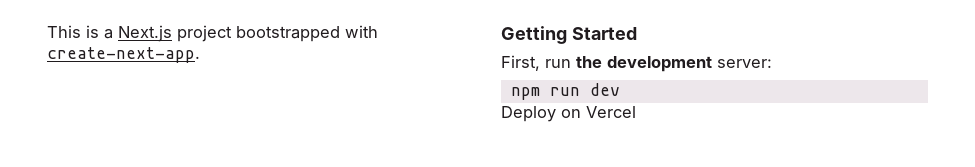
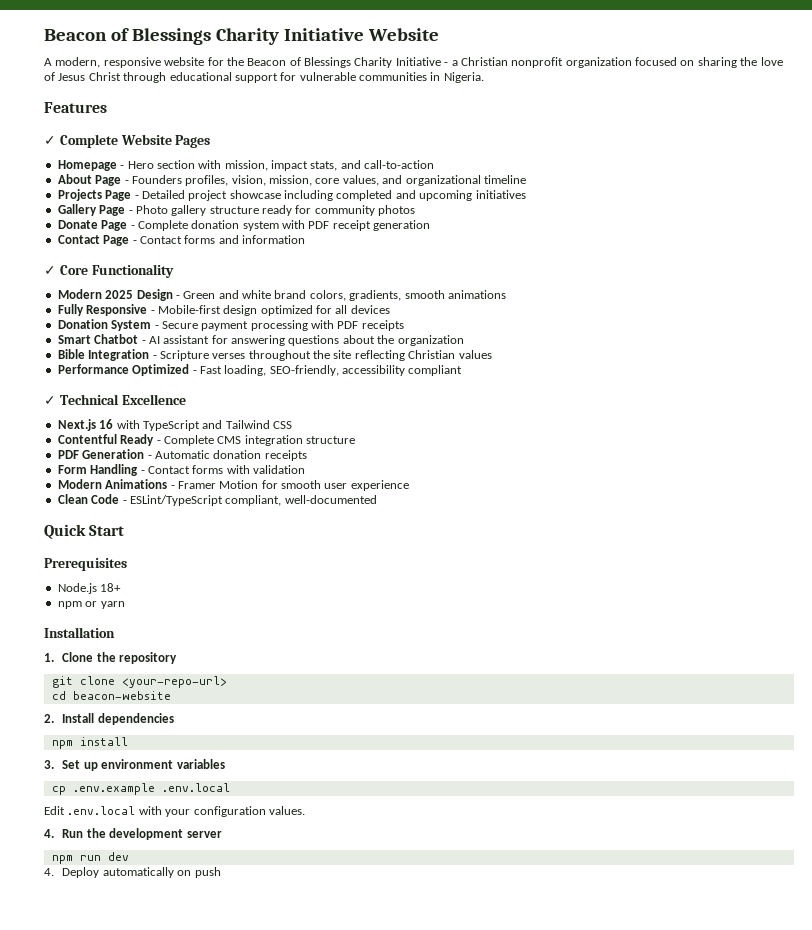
- This is a Next.js project bootstrapped with create-next-app.
- Getting Started
- First, run the development server:
+ Beacon of Blessings Charity Initiative Website
+ A modern, responsive website for the Beacon of Blessings Charity Initiative - a Christian nonprofit organization focused on sharing the love of Jesus Christ through educational support for vulnerable communities in Nigeria.
+ Features
+ ✓ Complete Website Pages
+ Homepage - Hero section with mission, impact stats, and call-to-action
+ About Page - Founders profiles, vision, mission, core values, and organizational timeline
+ Projects Page - Detailed project showcase including completed and upcoming initiatives
+ Gallery Page - Photo gallery structure ready for community photos
+ Donate Page - Complete donation system with PDF receipt generation
+ Contact Page - Contact forms and information
+ ✓ Core Functionality
+ Modern 2025 Design - Green and white brand colors, gradients, smooth animations
+ Fully Responsive - Mobile-first design optimized for all devices
+ Donation System - Secure payment processing with PDF receipts
+ Smart Chatbot - AI assistant for answering questions about the organization
+ Bible Integration - Scripture verses throughout the site reflecting Christian values
+ Performance Optimized - Fast loading, SEO-friendly, accessibility compliant
+ ✓ Technical Excellence
+ Next.js 16 with TypeScript and Tailwind CSS
+ Contentful Ready - Complete CMS integration structure
+ PDF Generation - Automatic donation receipts
+ Form Handling - Contact forms with validation
+ Modern Animations - Framer Motion for smooth user experience
+ Clean Code - ESLint/TypeScript compliant, well-documented
+ Quick Start
+ Prerequisites
+ Node.js 18+
+ npm or yarn
+ Installation
+ 1. Clone the repository
+ git clone <your-repo-url>
+ cd beacon-website
+ 2. Install dependencies
+ npm install
+ 3. Set up environment variables
+ cp .env.example .env.local
+ Edit .env.local with your configuration values.
+ 4. Run the development server
- Deploy on Vercel
+ 4. Deploy automatically on push

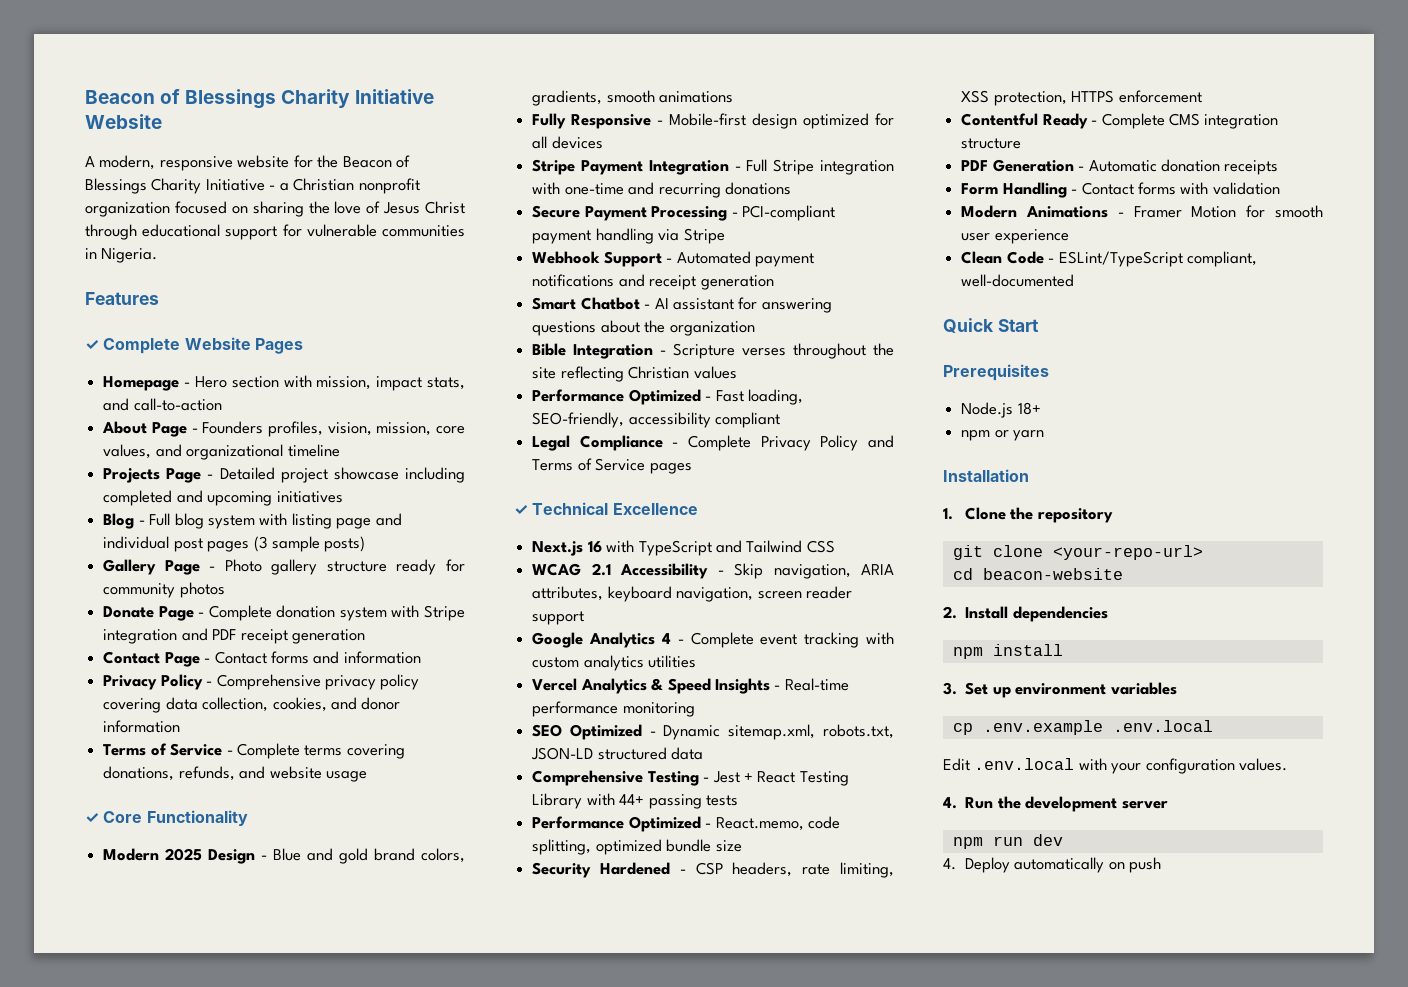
+ Blog - Full blog system with listing page and individual post pages (3 sample posts)
- Donate Page - Complete donation system with PDF receipt generation
+ Donate Page - Complete donation system with Stripe integration and PDF receipt generation
+ Privacy Policy - Comprehensive privacy policy covering data collection, cookies, and donor information
+ Terms of Service - Complete terms covering donations, refunds, and website usage
- Modern 2025 Design - Green and white brand colors, gradients, smooth animations
+ Modern 2025 Design - Blue and gold brand colors, gradients, smooth animations
- Donation System - Secure payment processing with PDF receipts
+ Stripe Payment Integration - Full Stripe integration with one-time and recurring donations
+ Secure Payment Processing - PCI-compliant payment handling via Stripe
+ Webhook Support - Automated payment notifications and receipt generation
+ Legal Compliance - Complete Privacy Policy and Terms of Service pages
+ WCAG 2.1 Accessibility - Skip navigation, ARIA attributes, keyboard navigation, screen reader support
+ Google Analytics 4 - Complete event tracking with custom analytics utilities
+ Vercel Analytics & Speed Insights - Real-time performance monitoring
+ SEO Optimized - Dynamic sitemap.xml, robots.txt, JSON-LD structured data
+ Comprehensive Testing - Jest + React Testing Library with 44+ passing tests
+ Performance Optimized - React.memo, code splitting, optimized bundle size
+ Security Hardened - CSP headers, rate limiting, XSS protection, HTTPS enforcement

